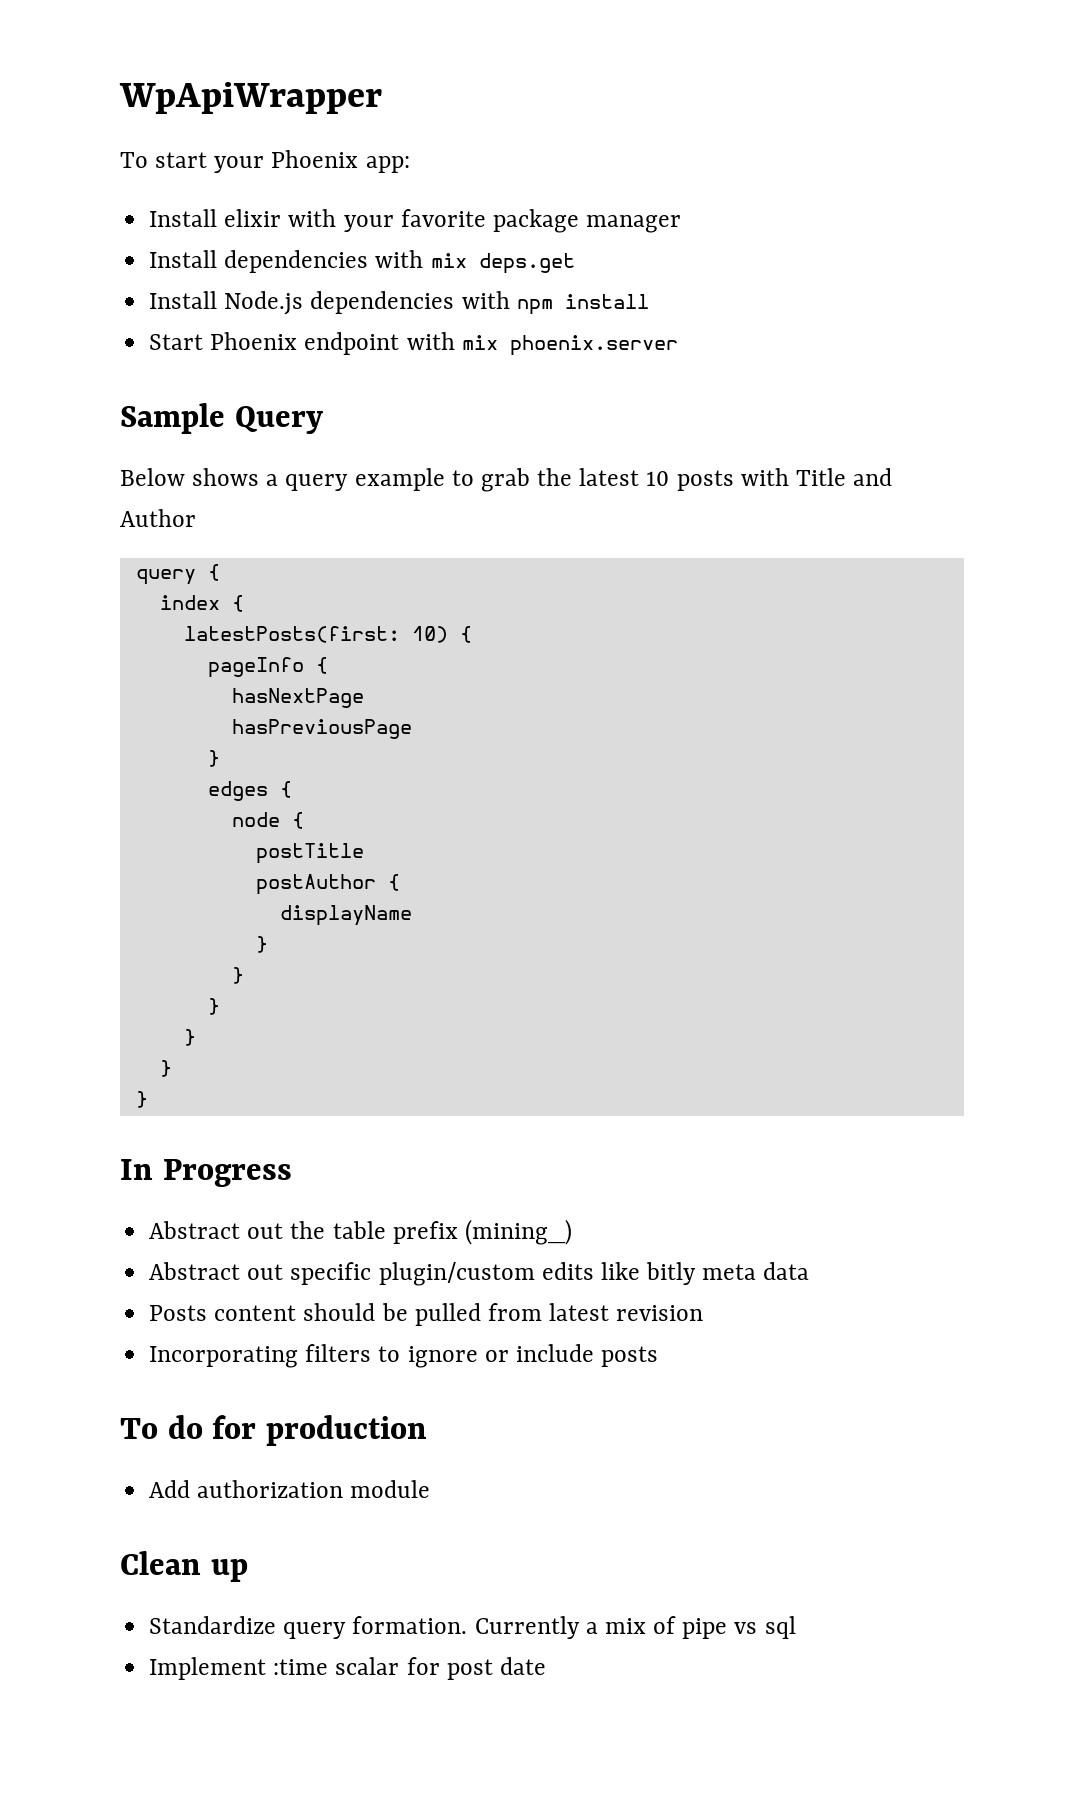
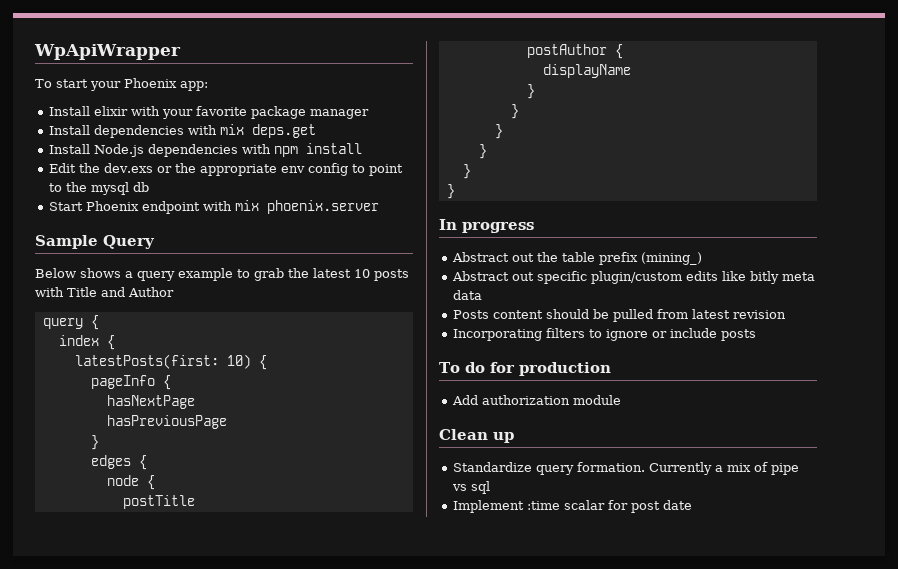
+ Edit the dev.exs or the appropriate env config to point to the mysql db
- In Progress
+ In progress

